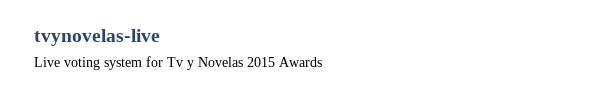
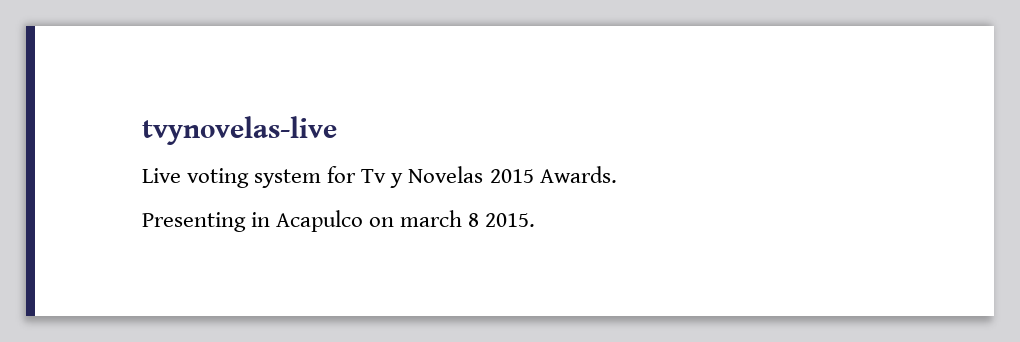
- Live voting system for Tv y Novelas 2015 Awards
+ Live voting system for Tv y Novelas 2015 Awards.
+ Presenting in Acapulco on march 8 2015.

